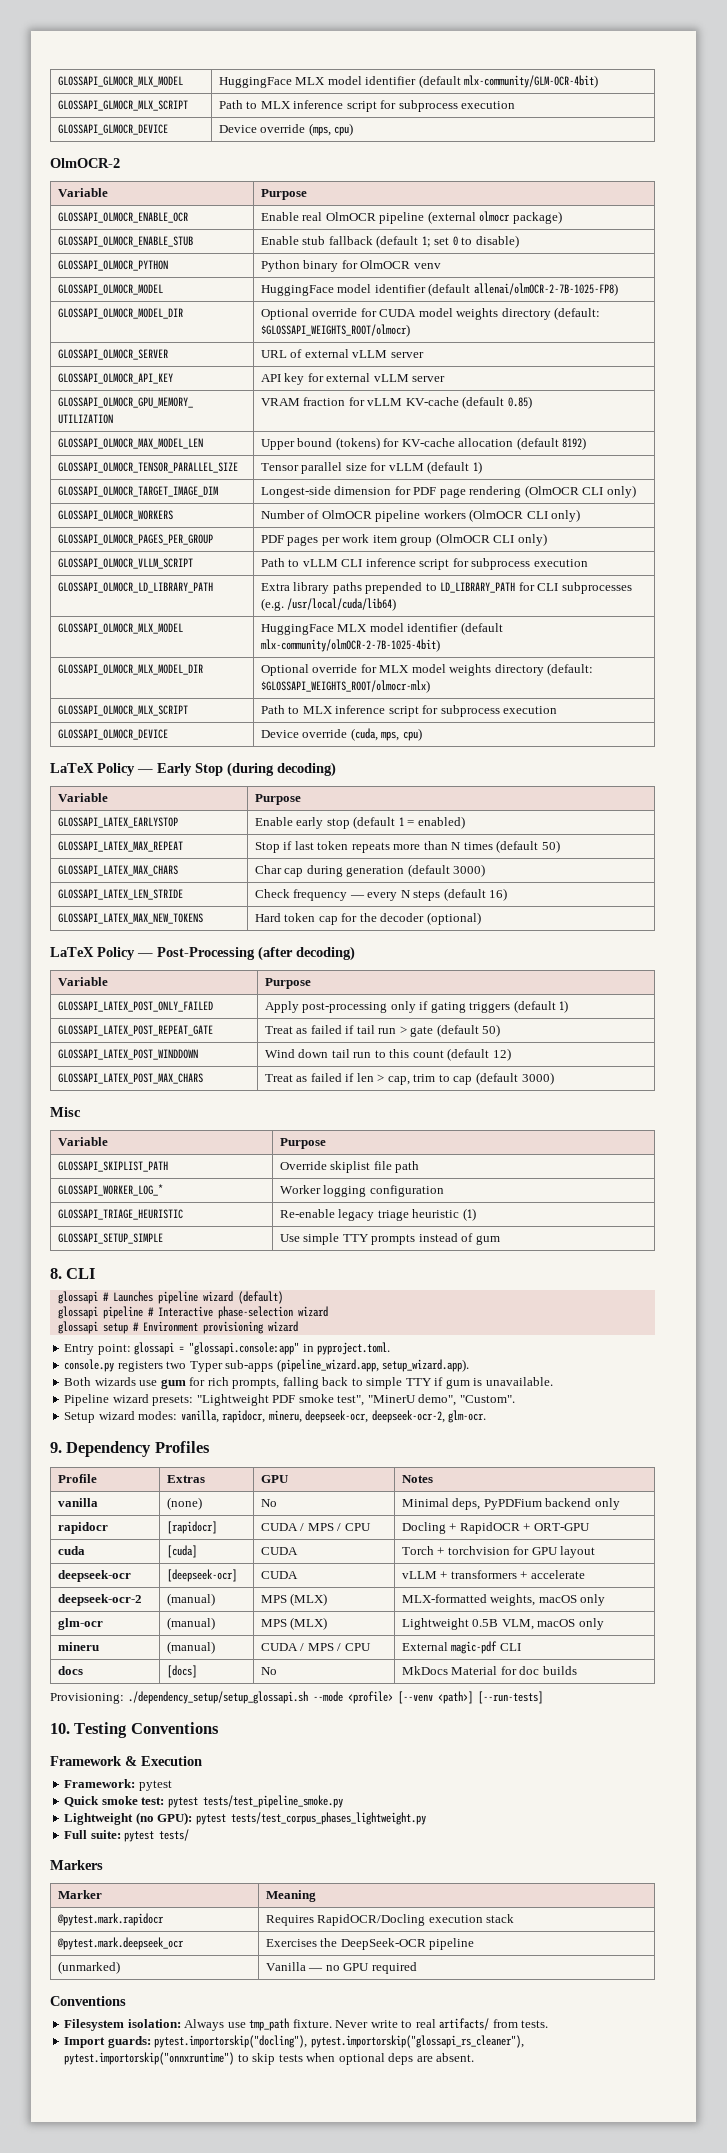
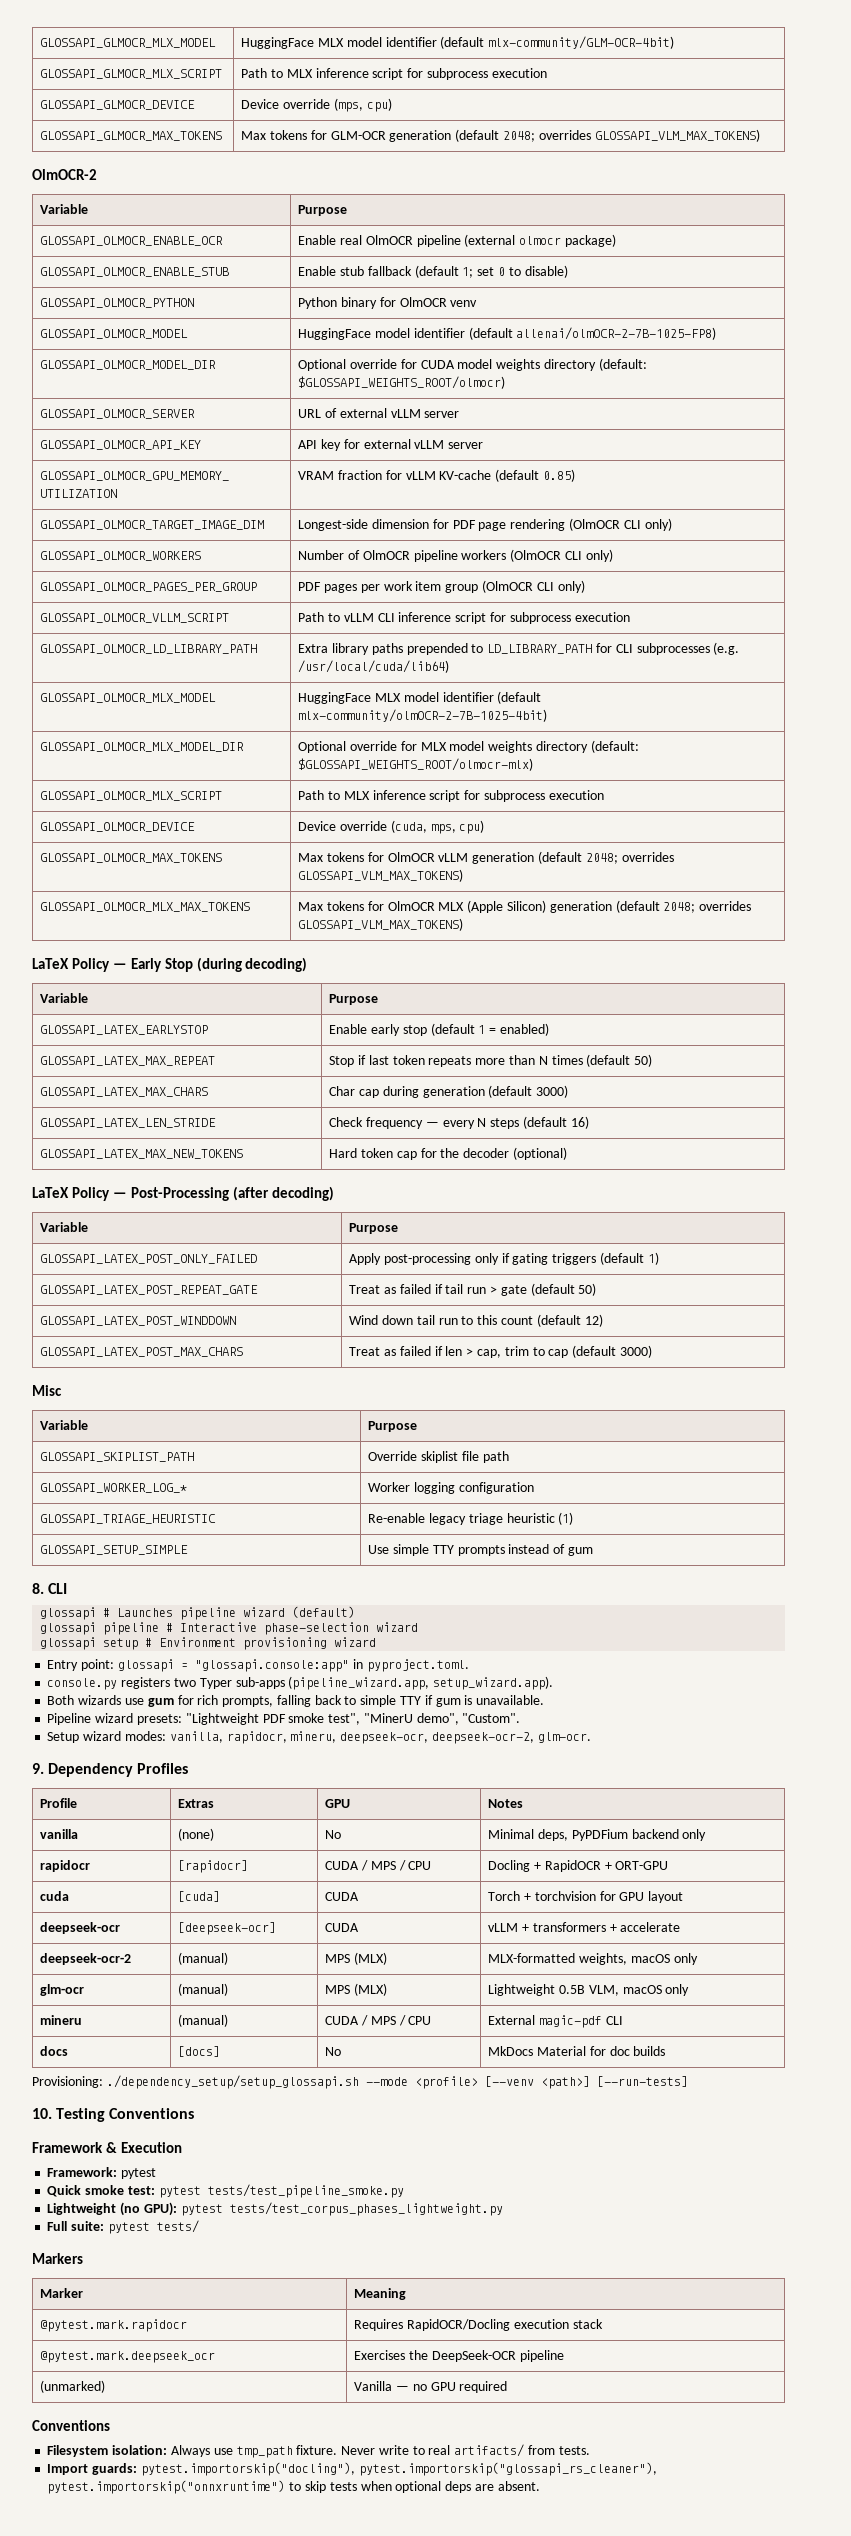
+ GLOSSAPI_GLMOCR_MAX_TOKENS | Max tokens for GLM-OCR generation (default 2048; overrides GLOSSAPI_VLM_MAX_TOKENS)
- GLOSSAPI_OLMOCR_MAX_MODEL_LEN | Upper bound (tokens) for KV-cache allocation (default 8192)
- GLOSSAPI_OLMOCR_TENSOR_PARALLEL_SIZE | Tensor parallel size for vLLM (default 1)
+ GLOSSAPI_OLMOCR_MAX_TOKENS | Max tokens for OlmOCR vLLM generation (default 2048; overrides GLOSSAPI_VLM_MAX_TOKENS)
+ GLOSSAPI_OLMOCR_MLX_MAX_TOKENS | Max tokens for OlmOCR MLX (Apple Silicon) generation (default 2048; overrides GLOSSAPI_VLM_MAX_TOKENS)

